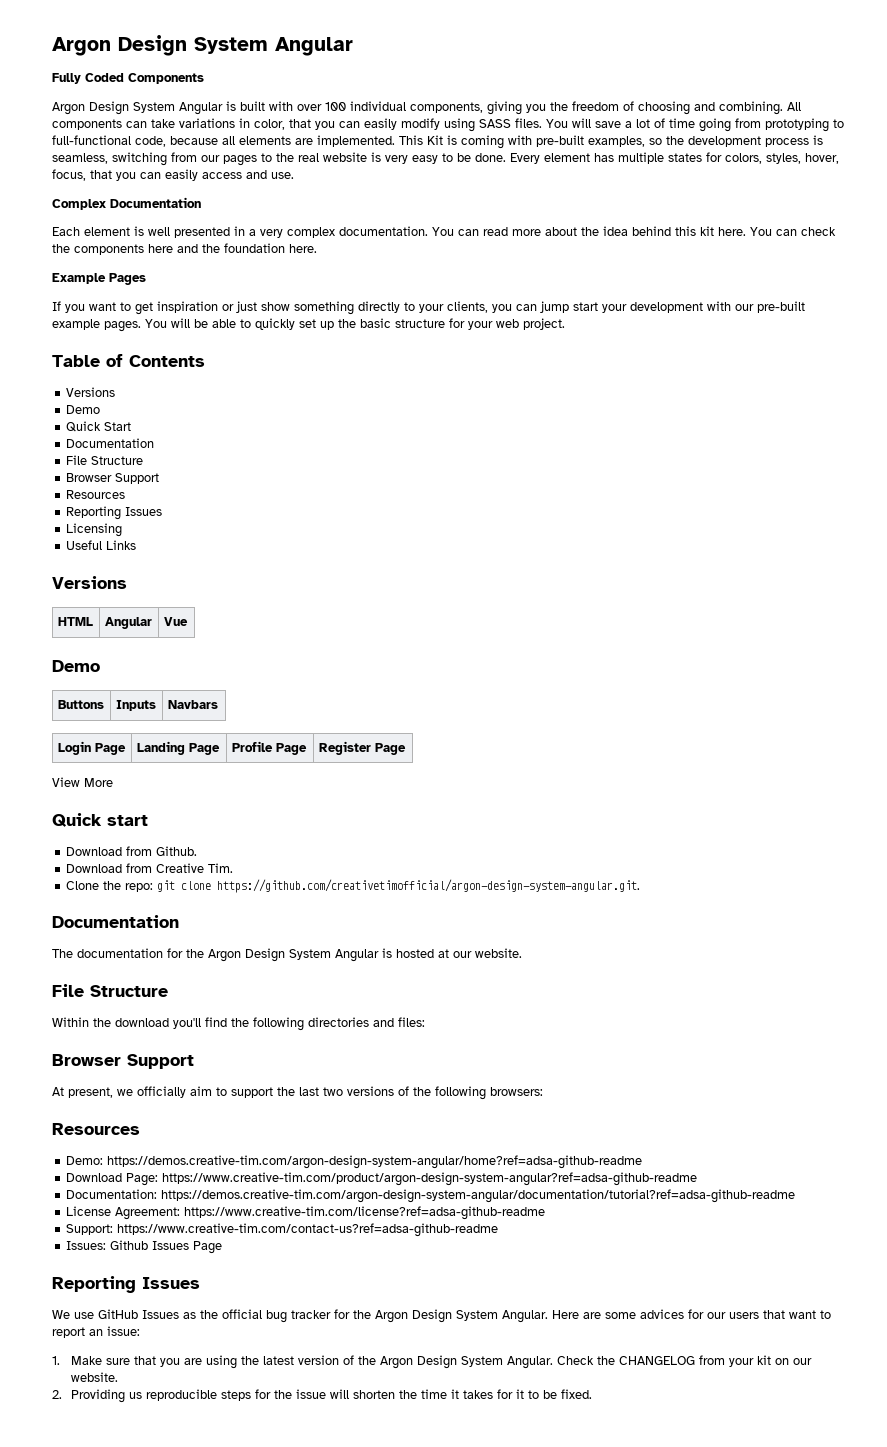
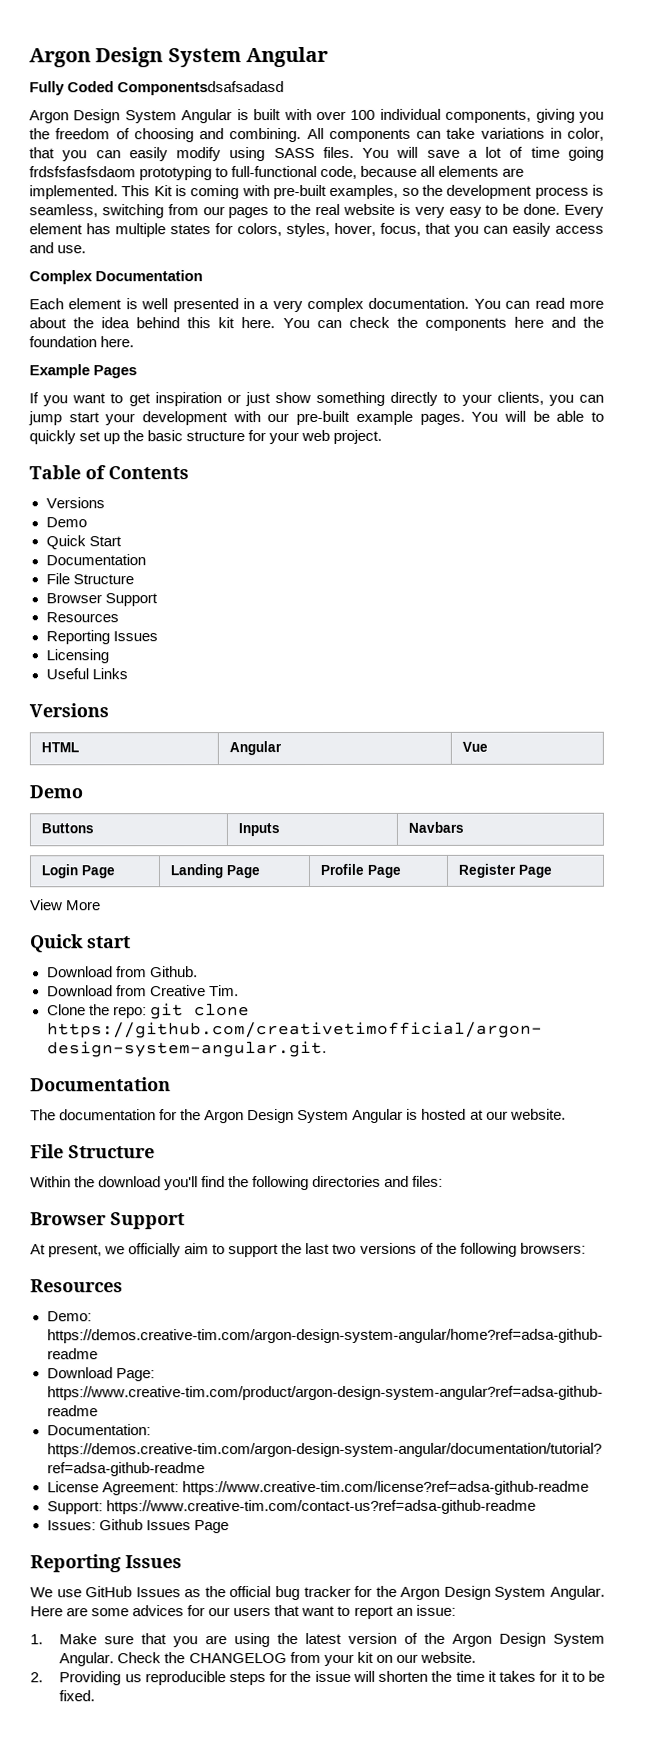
- Fully Coded Components
+ Fully Coded Componentsdsafsadasd
- You will save a lot of time going from prototyping to full-functional code, because all elements are implemented.
+ You will save a lot of time going frdsfsfasfsdaom prototyping to full-functional code, because all elements are implemented.

